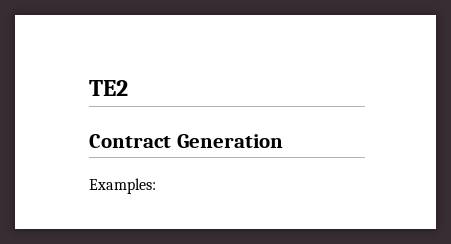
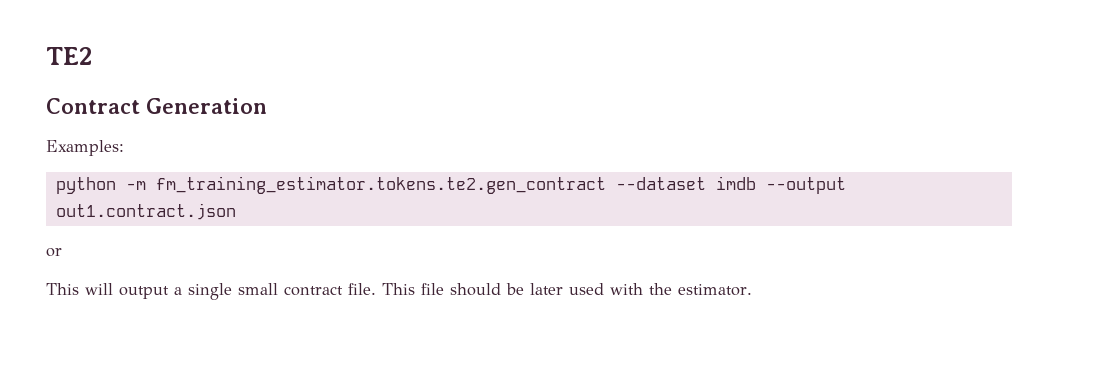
+ python -m fm_training_estimator.tokens.te2.gen_contract --dataset imdb --output out1.contract.json
+ or
+ This will output a single small contract file. This file should be later used with the estimator.

